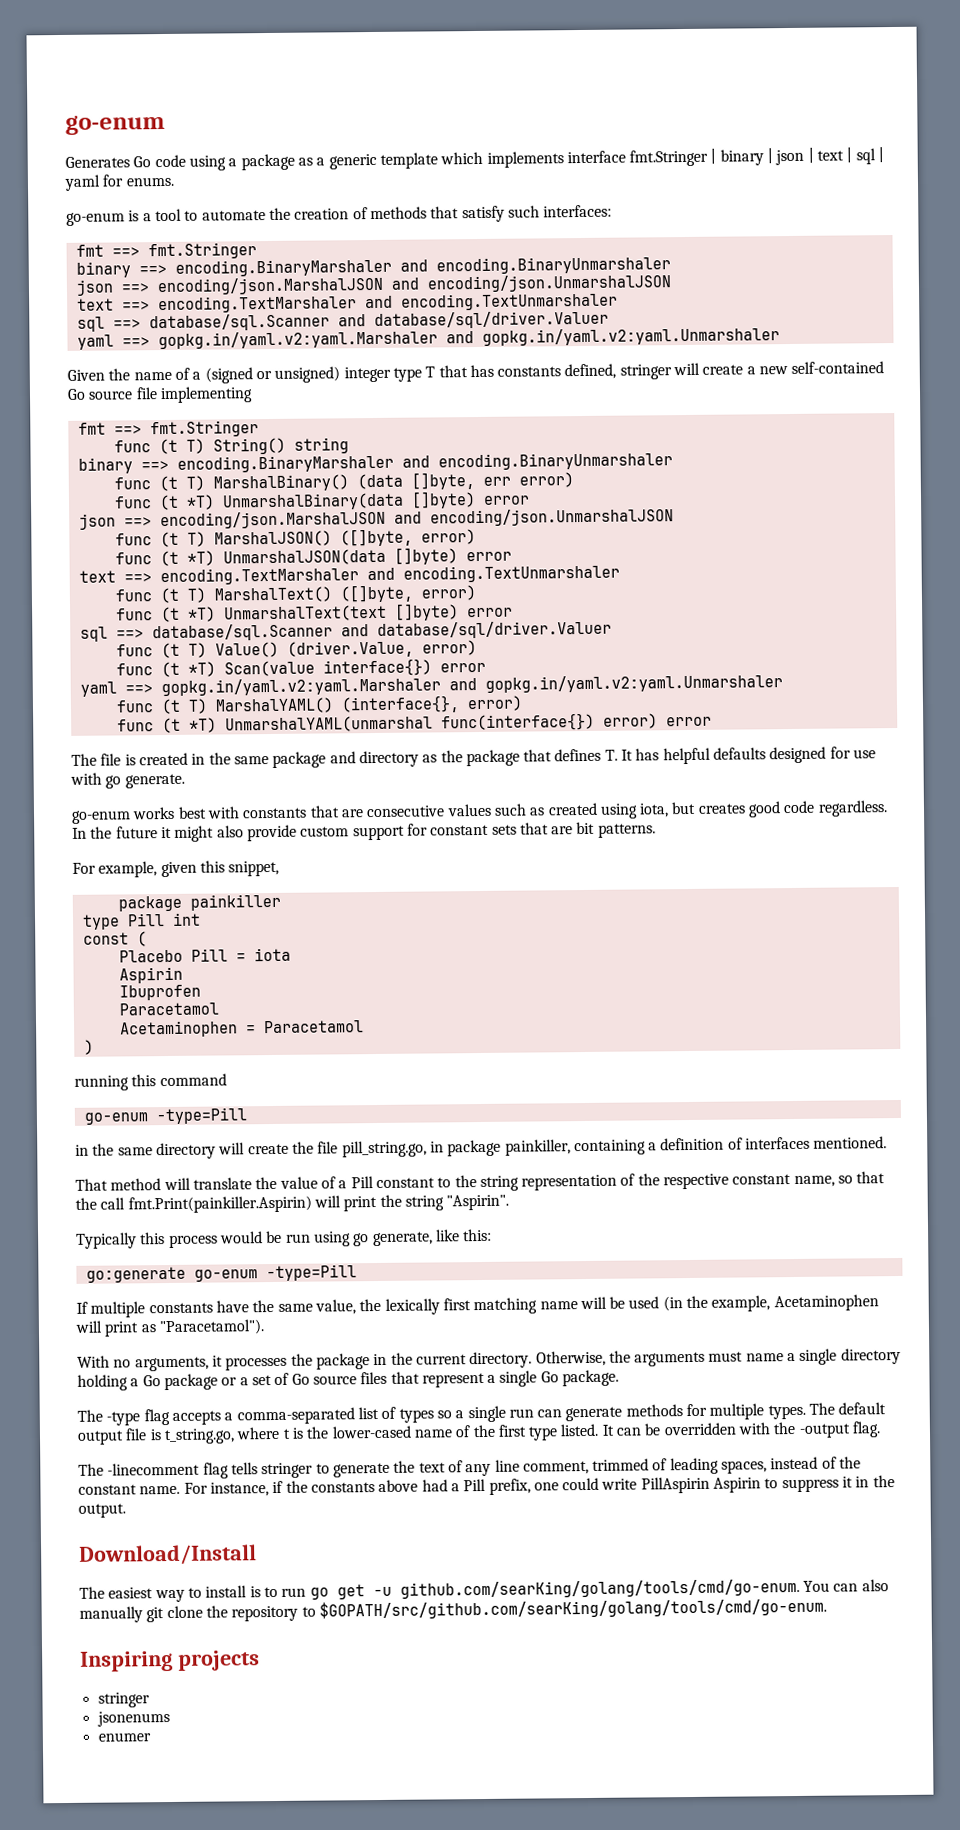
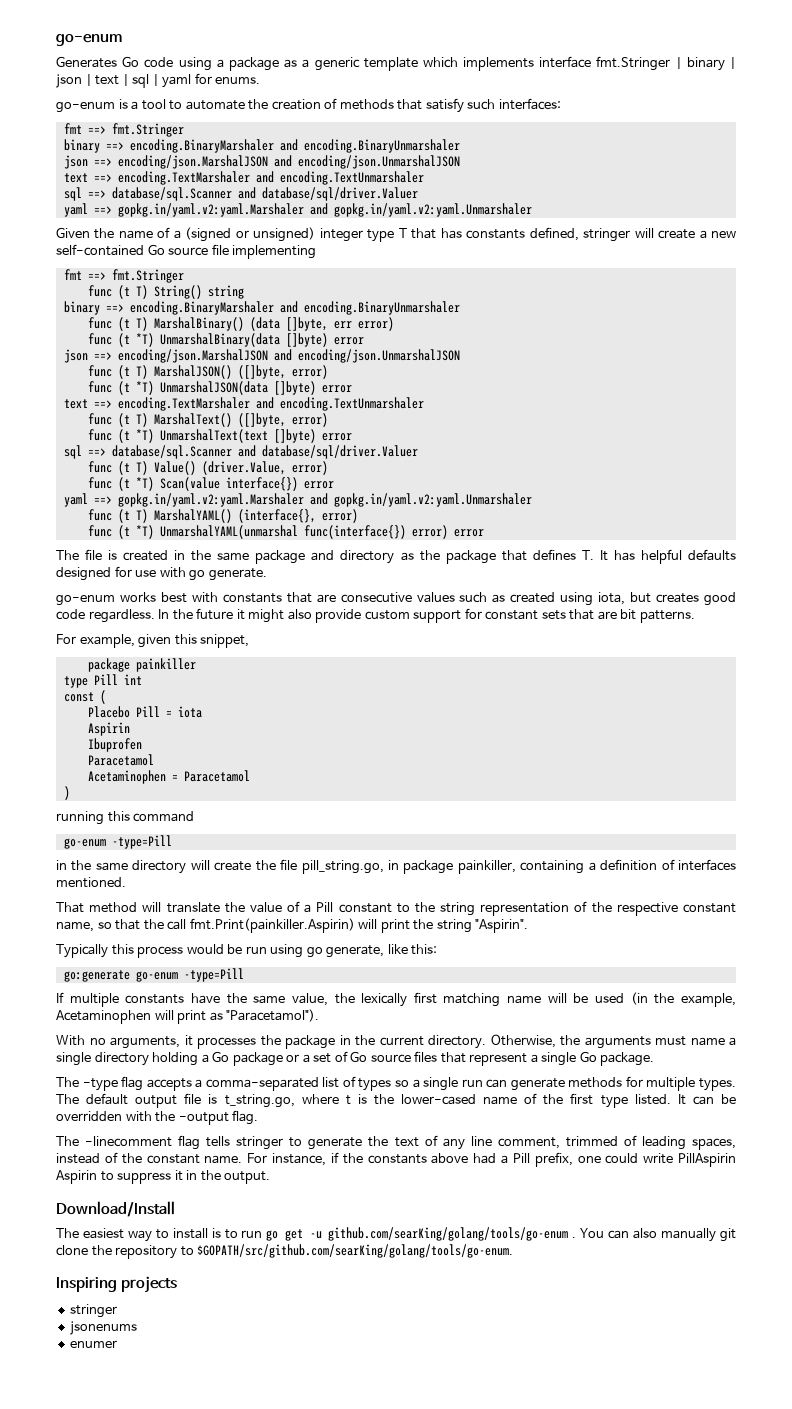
- The easiest way to install is to run go get -u github.com/searKing/golang/tools/cmd/go-enum. You can also manually git clone the repository to $GOPATH/src/github.com/searKing/golang/tools/cmd/go-enum.
+ The easiest way to install is to run go get -u github.com/searKing/golang/tools/go-enum . You can also manually git clone the repository to $GOPATH/src/github.com/searKing/golang/tools/go-enum.

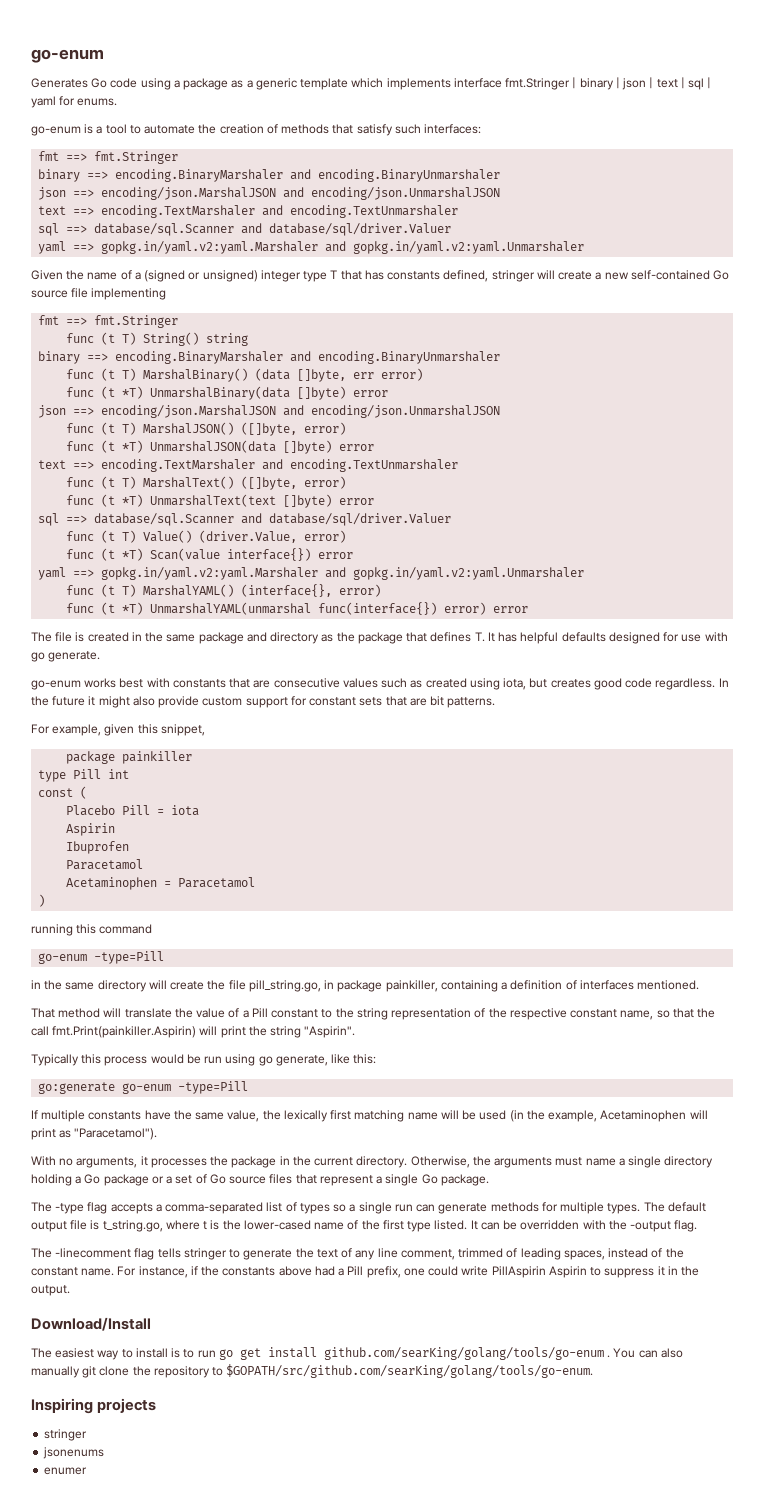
- The easiest way to install is to run go get -u github.com/searKing/golang/tools/go-enum .
+ The easiest way to install is to run go get install github.com/searKing/golang/tools/go-enum .

